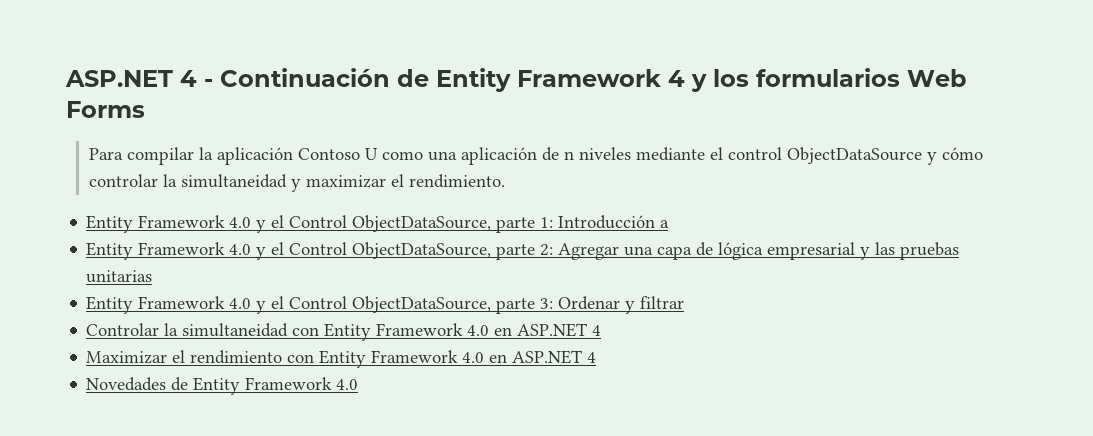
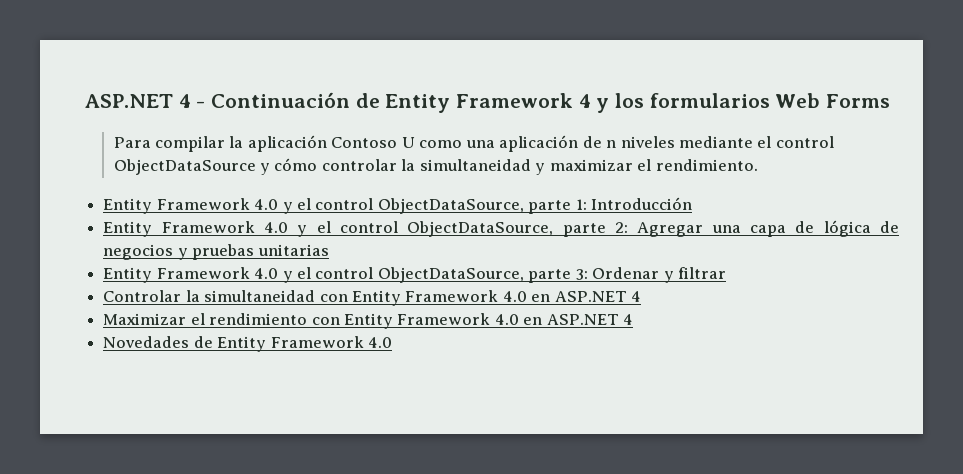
- Entity Framework 4.0 y el Control ObjectDataSource, parte 1: Introducción a
- Entity Framework 4.0 y el Control ObjectDataSource, parte 2: Agregar una capa de lógica empresarial y las pruebas unitarias
+ Entity Framework 4.0 y el control ObjectDataSource, parte 1: Introducción
+ Entity Framework 4.0 y el control ObjectDataSource, parte 2: Agregar una capa de lógica de negocios y pruebas unitarias
- Entity Framework 4.0 y el Control ObjectDataSource, parte 3: Ordenar y filtrar
+ Entity Framework 4.0 y el control ObjectDataSource, parte 3: Ordenar y filtrar

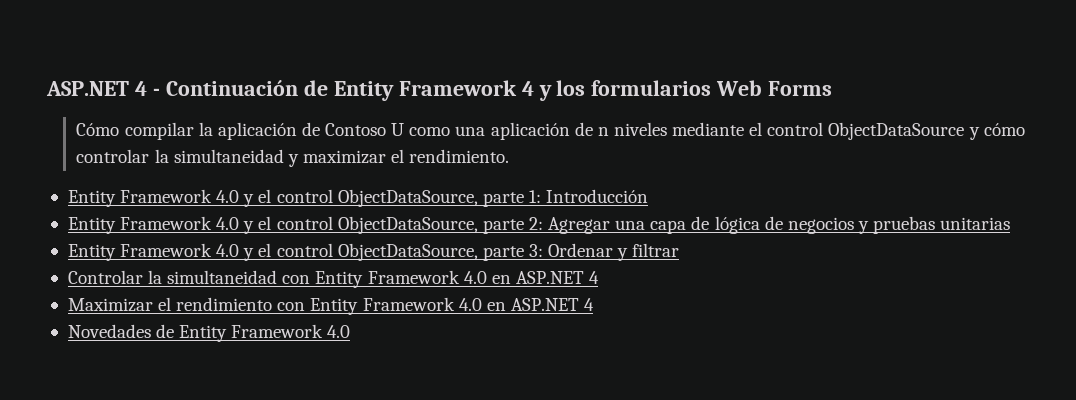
- Para compilar la aplicación Contoso U como una aplicación de n niveles mediante el control ObjectDataSource y cómo controlar la simultaneidad y maximizar el rendimiento.
+ Cómo compilar la aplicación de Contoso U como una aplicación de n niveles mediante el control ObjectDataSource y cómo controlar la simultaneidad y maximizar el rendimiento.

